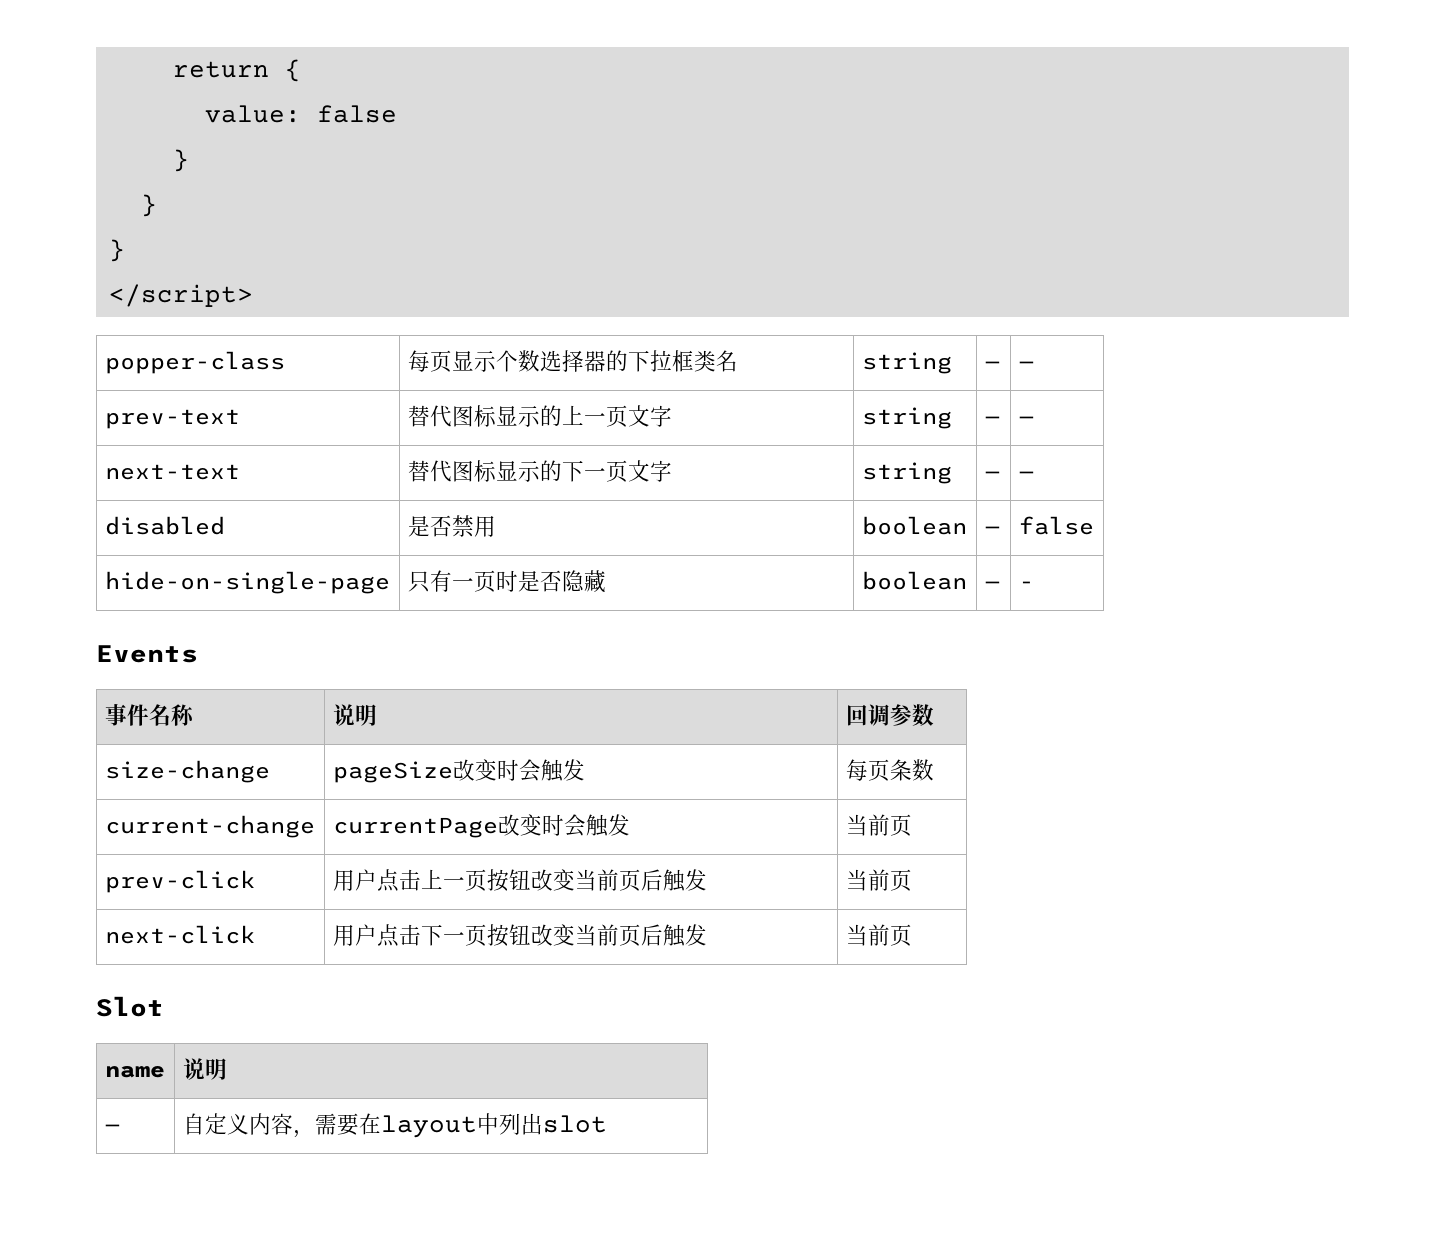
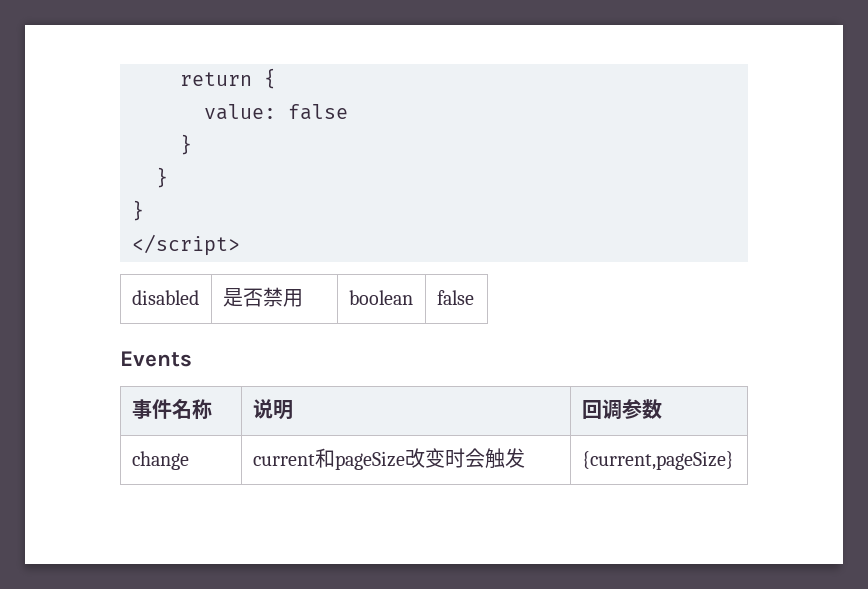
- popper-class | 每页显示个数选择器的下拉框类名 | string | — | —
- prev-text | 替代图标显示的上一页文字 | string | — | —
- next-text | 替代图标显示的下一页文字 | string | — | —
- disabled | 是否禁用 | boolean | — | false
- hide-on-single-page | 只有一页时是否隐藏 | boolean | — | -
+ disabled | 是否禁用 | boolean | false
- size-change | pageSize改变时会触发 | 每页条数
- current-change | currentPage改变时会触发 | 当前页
- prev-click | 用户点击上一页按钮改变当前页后触发 | 当前页
- next-click | 用户点击下一页按钮改变当前页后触发 | 当前页
- Slot
- name | 说明
- — | 自定义内容，需要在layout中列出slot
+ change | current和pageSize改变时会触发 | {current,pageSize}

